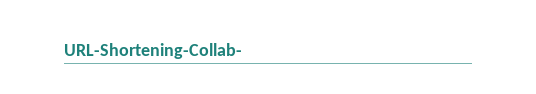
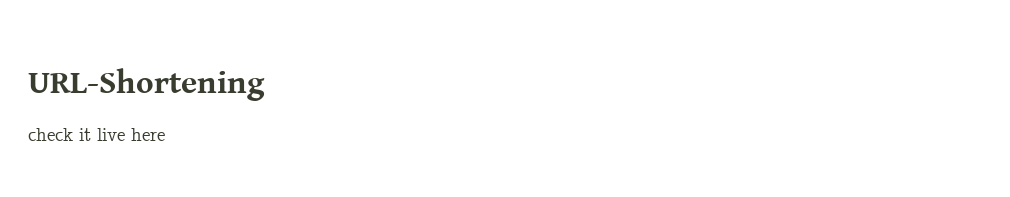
- URL-Shortening-Collab-
+ URL-Shortening
+ check it live here

